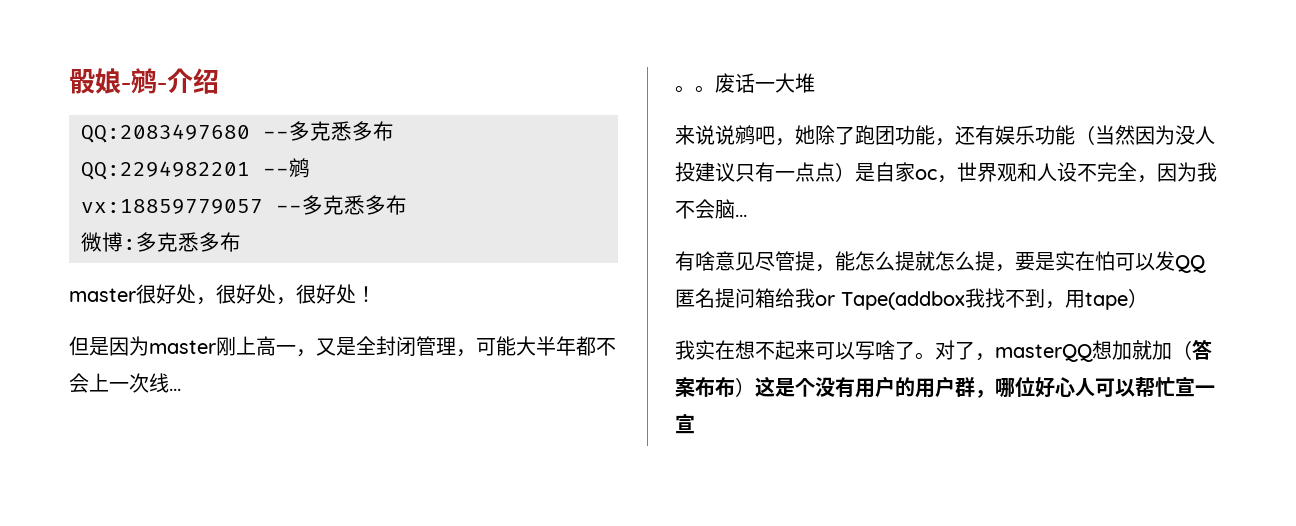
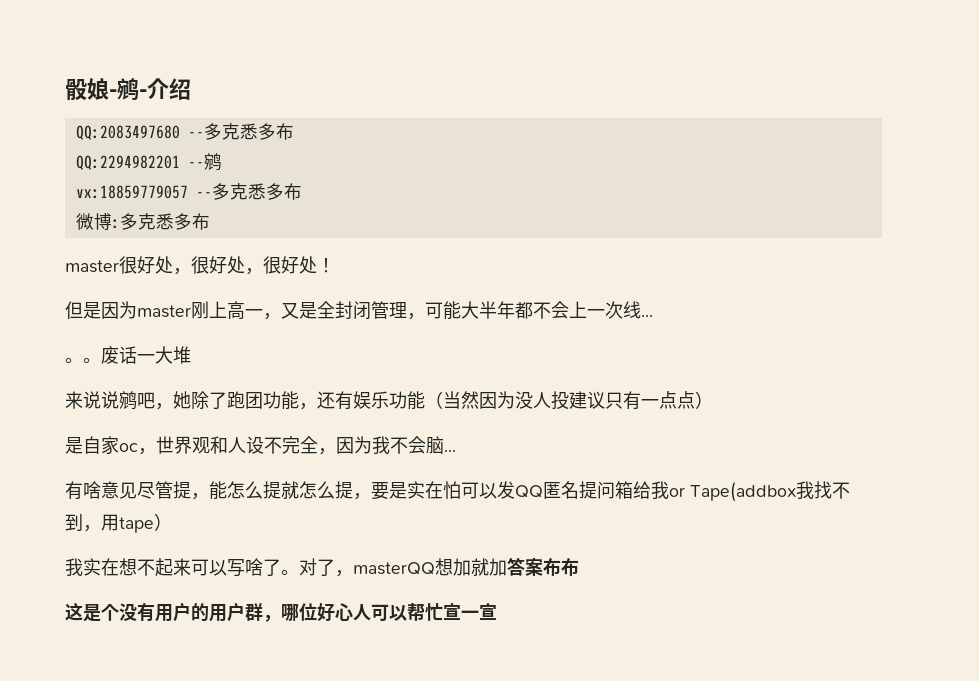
- 来说说鹓吧，她除了跑团功能，还有娱乐功能（当然因为没人投建议只有一点点）是自家oc，世界观和人设不完全，因为我不会脑...
+ 来说说鹓吧，她除了跑团功能，还有娱乐功能（当然因为没人投建议只有一点点）
+ 是自家oc，世界观和人设不完全，因为我不会脑...
- 对了，masterQQ想加就加（答案布布）这是个没有用户的用户群，哪位好心人可以帮忙宣一宣
+ 对了，masterQQ想加就加答案布布
+ 这是个没有用户的用户群，哪位好心人可以帮忙宣一宣

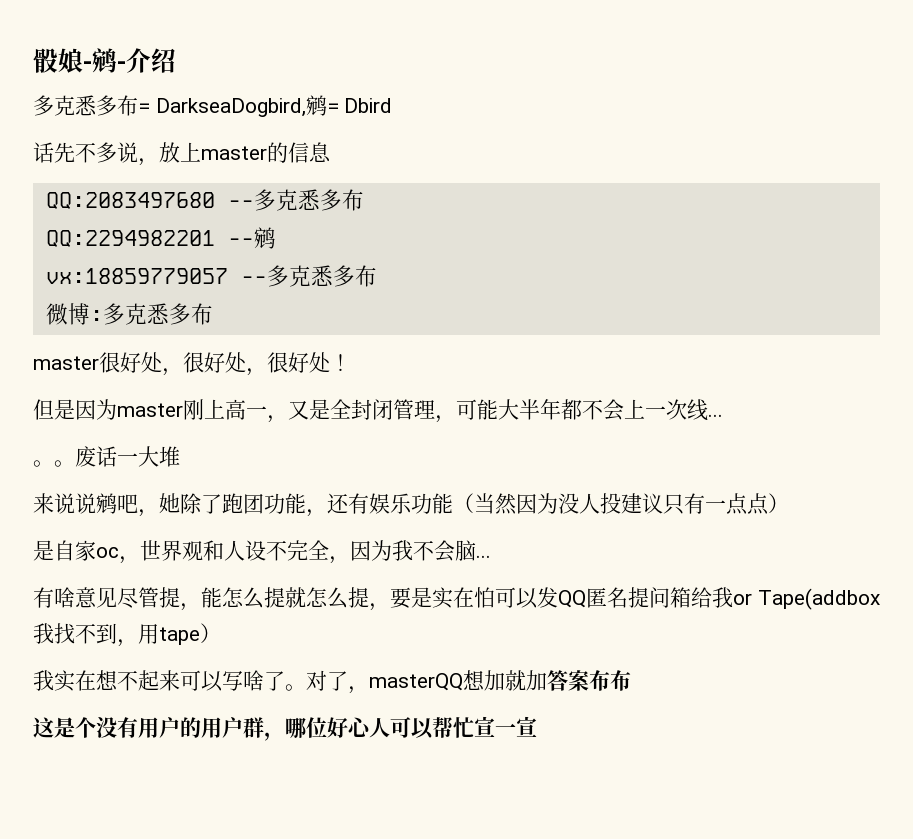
+ 多克悉多布= DarkseaDogbird,鹓= Dbird
+ 话先不多说，放上master的信息

